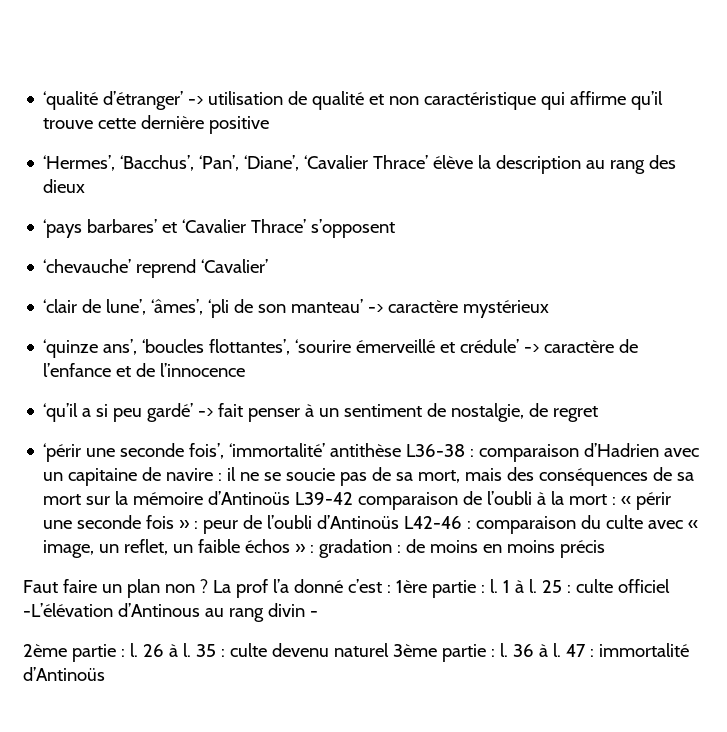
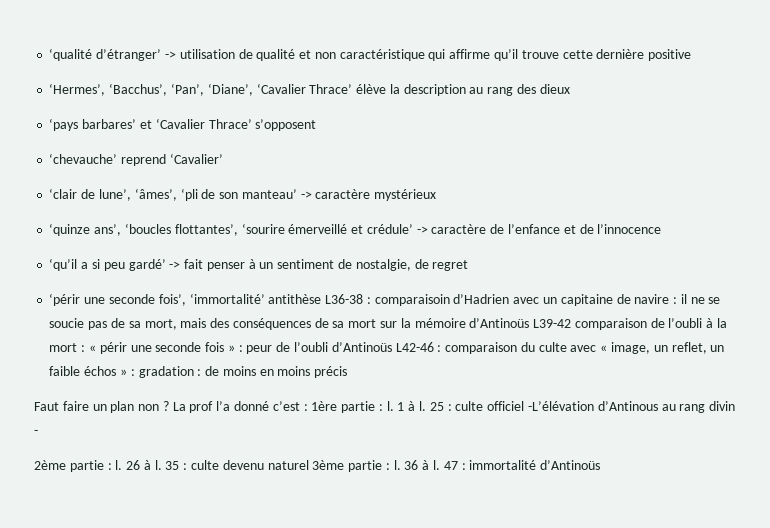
- comparaison d’Hadrien avec un capitaine de navire :
+ comparaisoin d’Hadrien avec un capitaine de navire :

